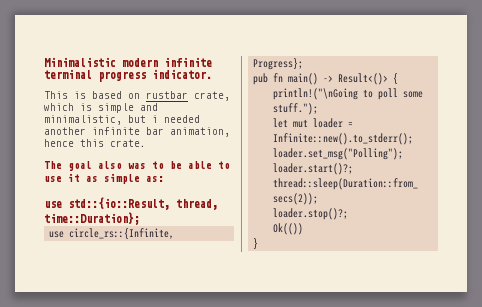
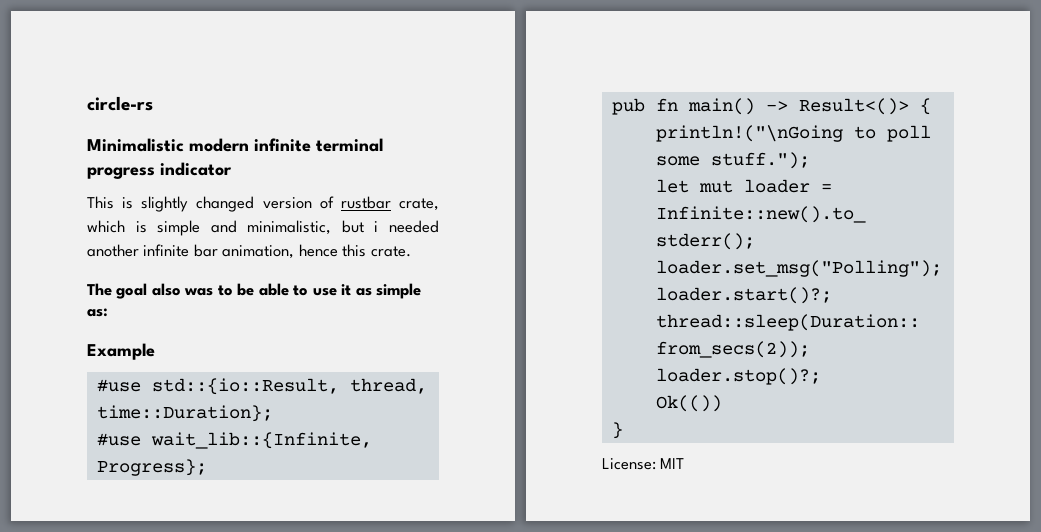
+ circle-rs
- Minimalistic modern infinite terminal progress indicator.
+ Minimalistic modern infinite terminal progress indicator
- This is based on rustbar crate, which is simple and minimalistic, but i needed another infinite bar animation, hence this crate.
+ This is slightly changed version of rustbar crate, which is simple and minimalistic, but i needed another infinite bar animation, hence this crate.
- use std::{io::Result, thread, time::Duration};
+ Example
+ #use std::{io::Result, thread, time::Duration};
- use circle_rs::{Infinite, Progress};
+ #use wait_lib::{Infinite, Progress};
+ License: MIT

